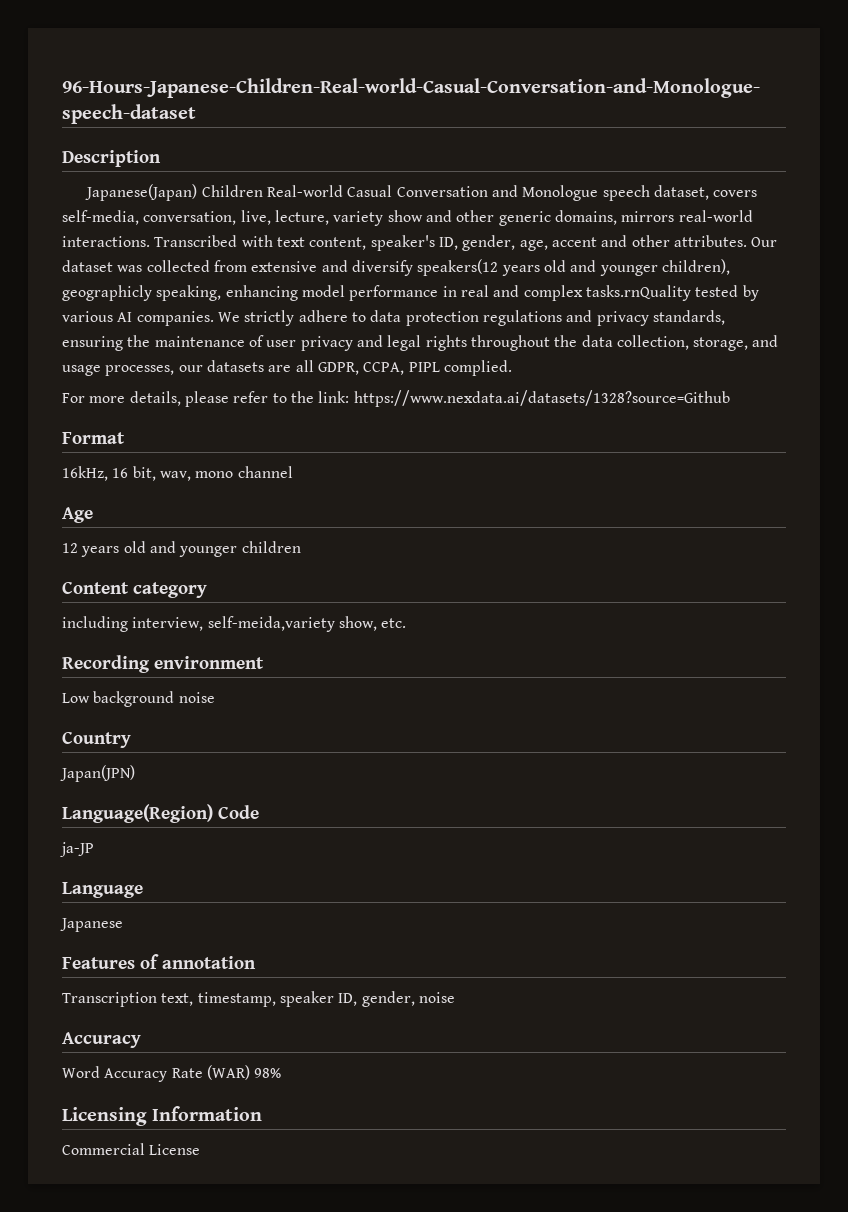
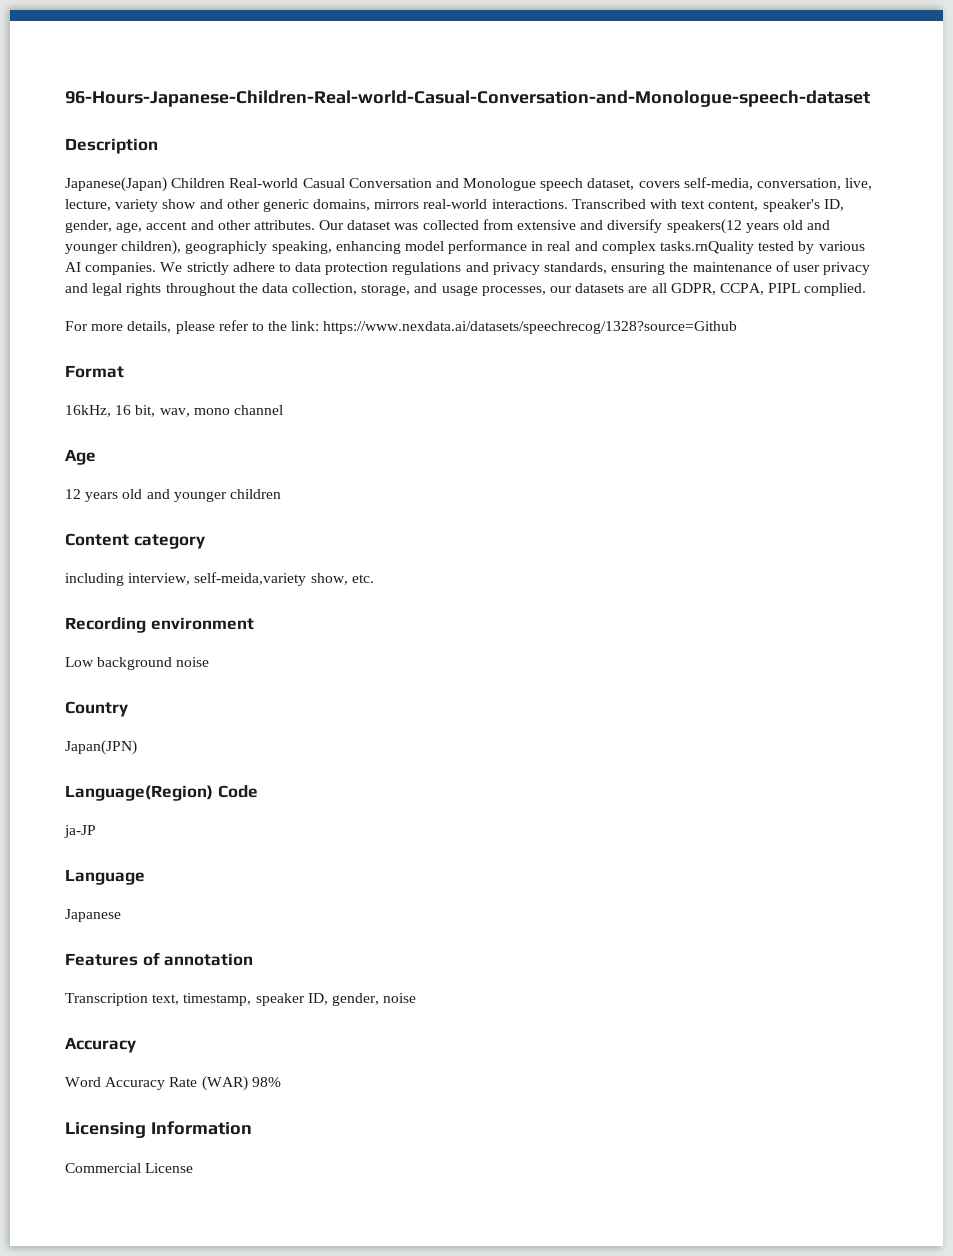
- For more details, please refer to the link: https://www.nexdata.ai/datasets/1328?source=Github
+ For more details, please refer to the link: https://www.nexdata.ai/datasets/speechrecog/1328?source=Github

